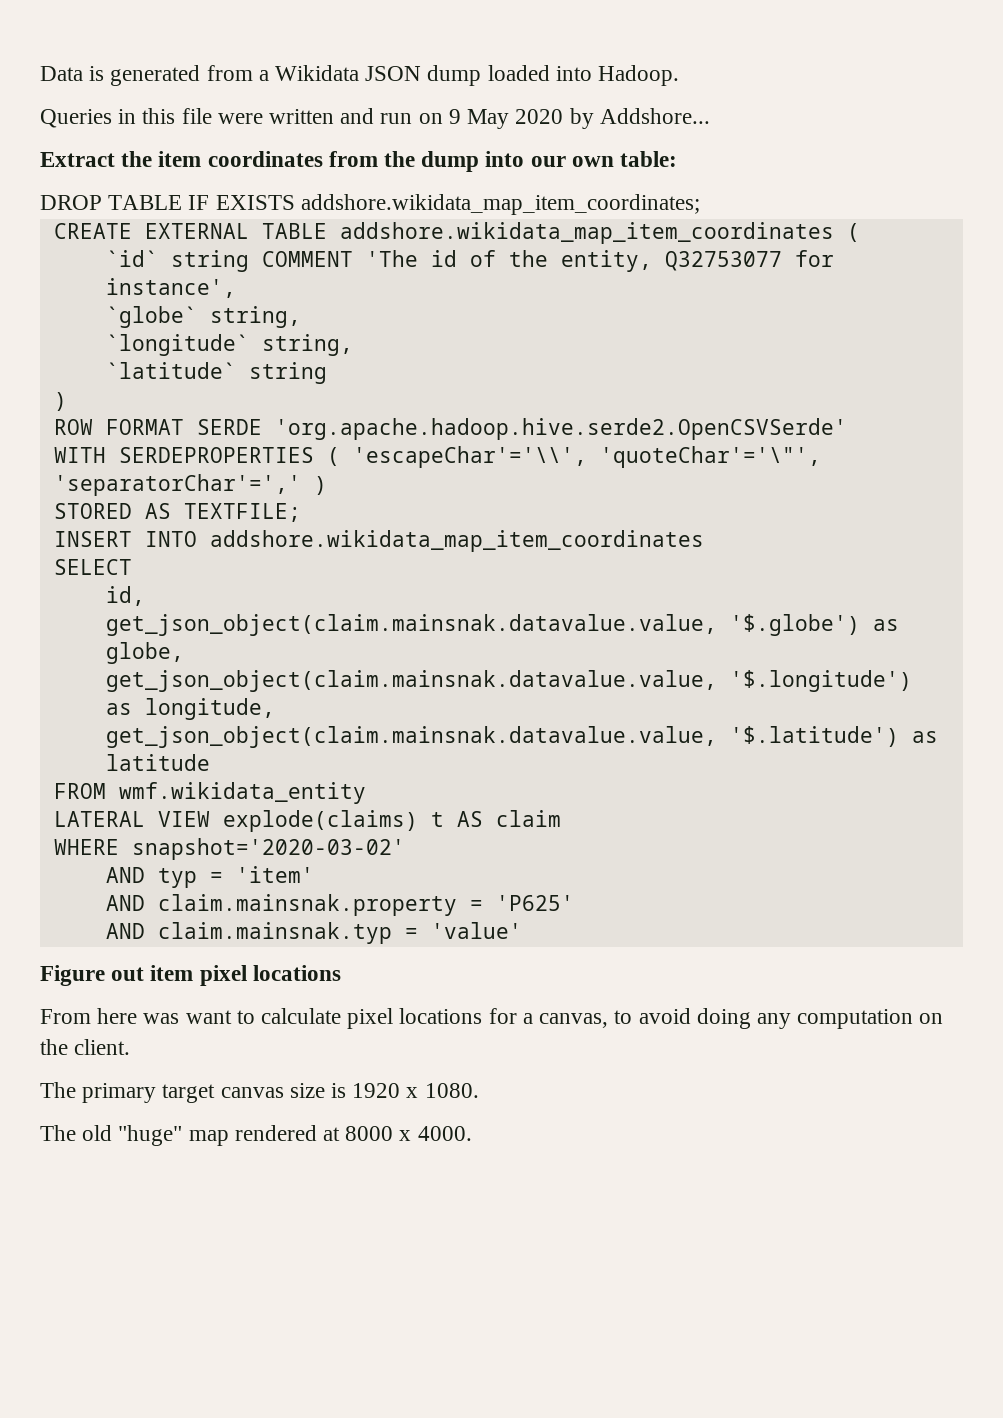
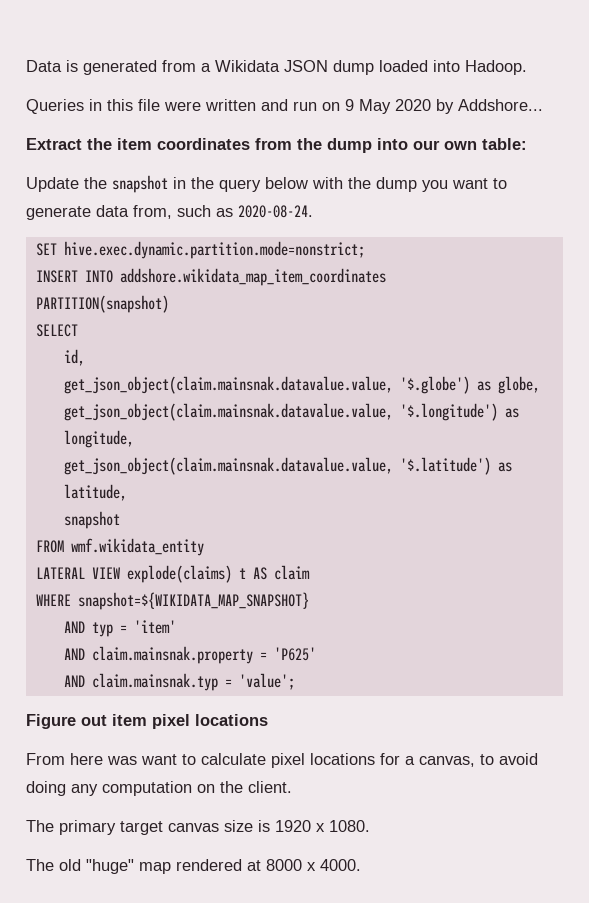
- DROP TABLE IF EXISTS addshore.wikidata_map_item_coordinates;
- CREATE EXTERNAL TABLE addshore.wikidata_map_item_coordinates (
- `id` string COMMENT 'The id of the entity, Q32753077 for instance',
- `globe` string,
- `longitude` string,
- `latitude` string
- )
- ROW FORMAT SERDE 'org.apache.hadoop.hive.serde2.OpenCSVSerde'
- WITH SERDEPROPERTIES ( 'escapeChar'='\\', 'quoteChar'='\"', 'separatorChar'=',' )
- STORED AS TEXTFILE;
+ Update the snapshot in the query below with the dump you want to generate data from, such as 2020-08-24.
+ SET hive.exec.dynamic.partition.mode=nonstrict;
+ PARTITION(snapshot)
- get_json_object(claim.mainsnak.datavalue.value, '$.latitude') as latitude
+ get_json_object(claim.mainsnak.datavalue.value, '$.latitude') as latitude,
+ snapshot
- WHERE snapshot='2020-03-02'
+ WHERE snapshot=${WIKIDATA_MAP_SNAPSHOT}
- AND claim.mainsnak.typ = 'value'
+ AND claim.mainsnak.typ = 'value';

